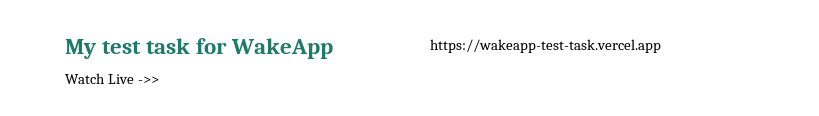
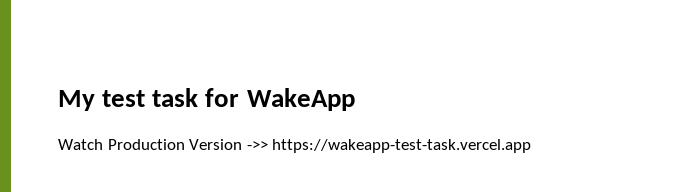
- Watch Live ->> https://wakeapp-test-task.vercel.app
+ Watch Production Version ->> https://wakeapp-test-task.vercel.app

